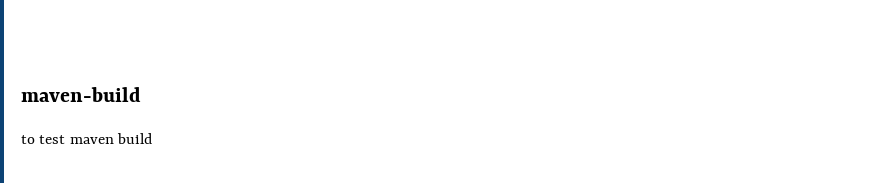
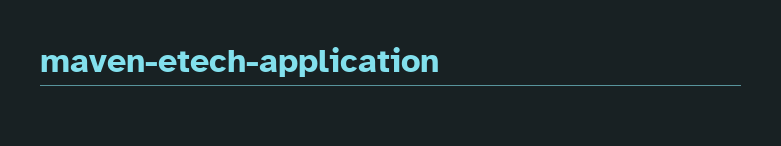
- maven-build
- to test maven build
+ maven-etech-application

